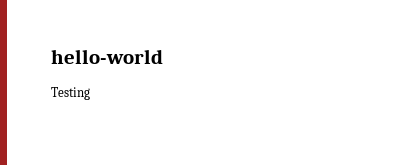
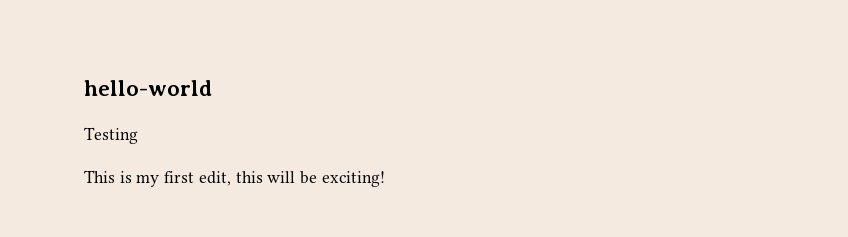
+ This is my first edit, this will be exciting!

